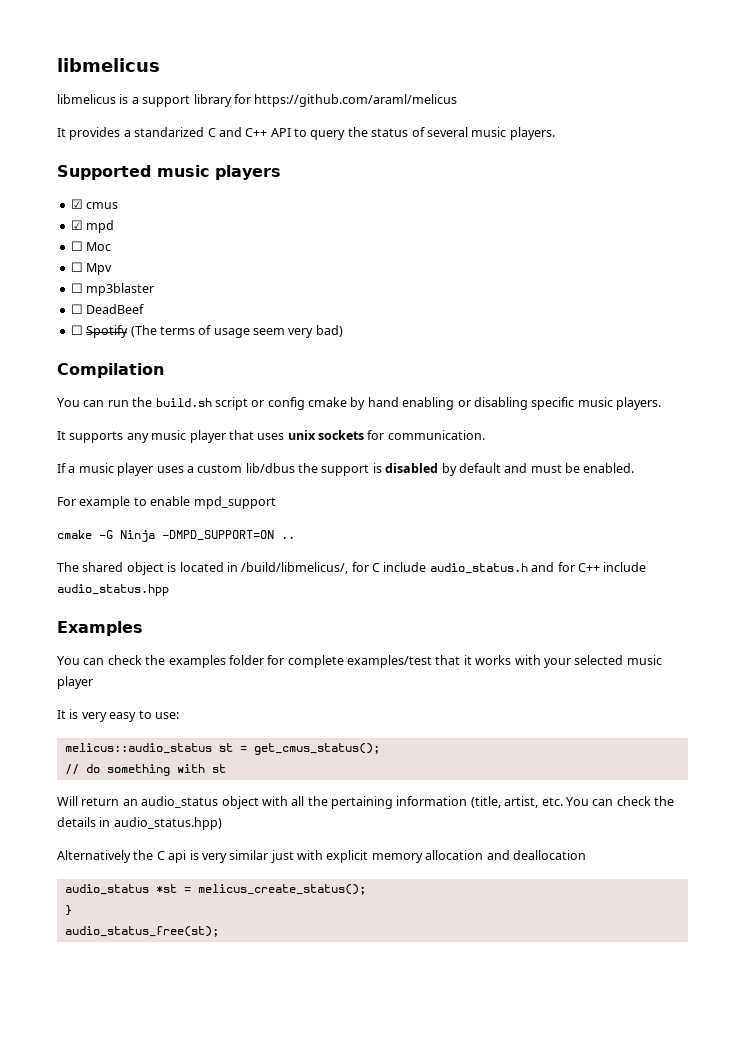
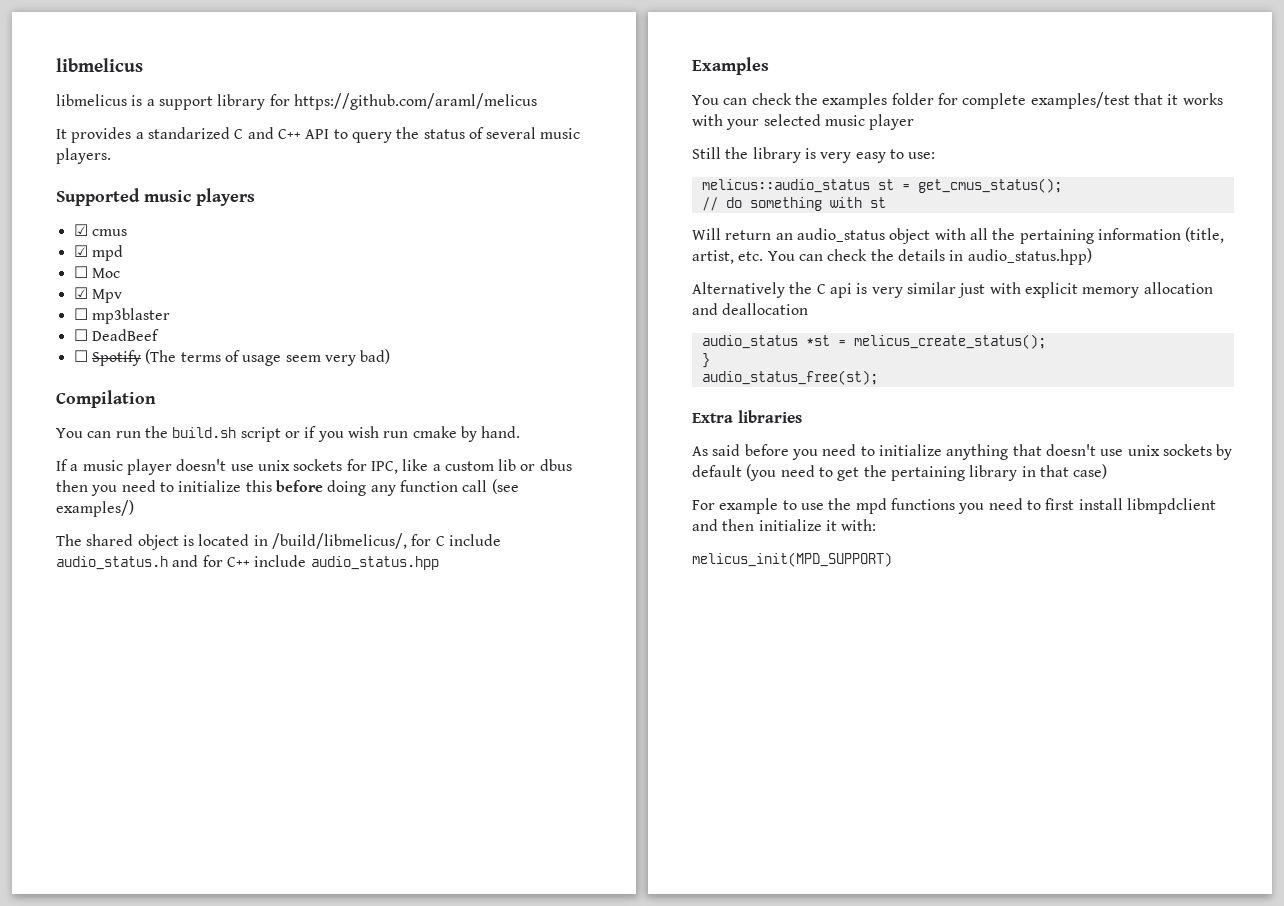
- ☐ Mpv
+ ☑ Mpv
- You can run the build.sh script or config cmake by hand enabling or disabling specific music players.
- It supports any music player that uses unix sockets for communication.
- If a music player uses a custom lib/dbus the support is disabled by default and must be enabled.
- For example to enable mpd_support
- cmake -G Ninja -DMPD_SUPPORT=ON ..
+ You can run the build.sh script or if you wish run cmake by hand.
+ If a music player doesn't use unix sockets for IPC, like a custom lib or dbus then you need to initialize this before doing any function call (see examples/)
- It is very easy to use:
+ Still the library is very easy to use:
+ Extra libraries
+ As said before you need to initialize anything that doesn't use unix sockets by default (you need to get the pertaining library in that case)
+ For example to use the mpd functions you need to first install libmpdclient and then initialize it with:
+ melicus_init(MPD_SUPPORT)

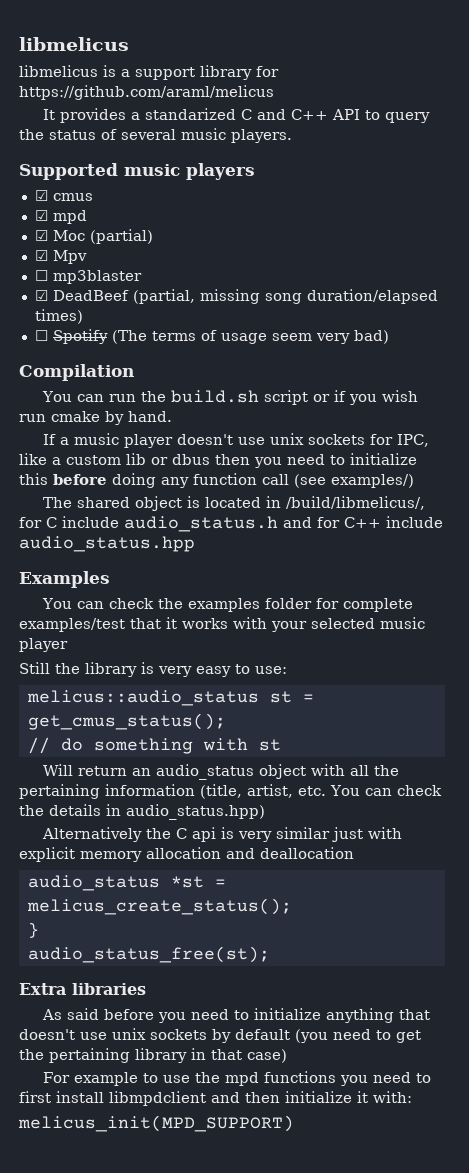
- ☐ Moc
+ ☑ Moc (partial)
- ☐ DeadBeef
+ ☑ DeadBeef (partial, missing song duration/elapsed times)

